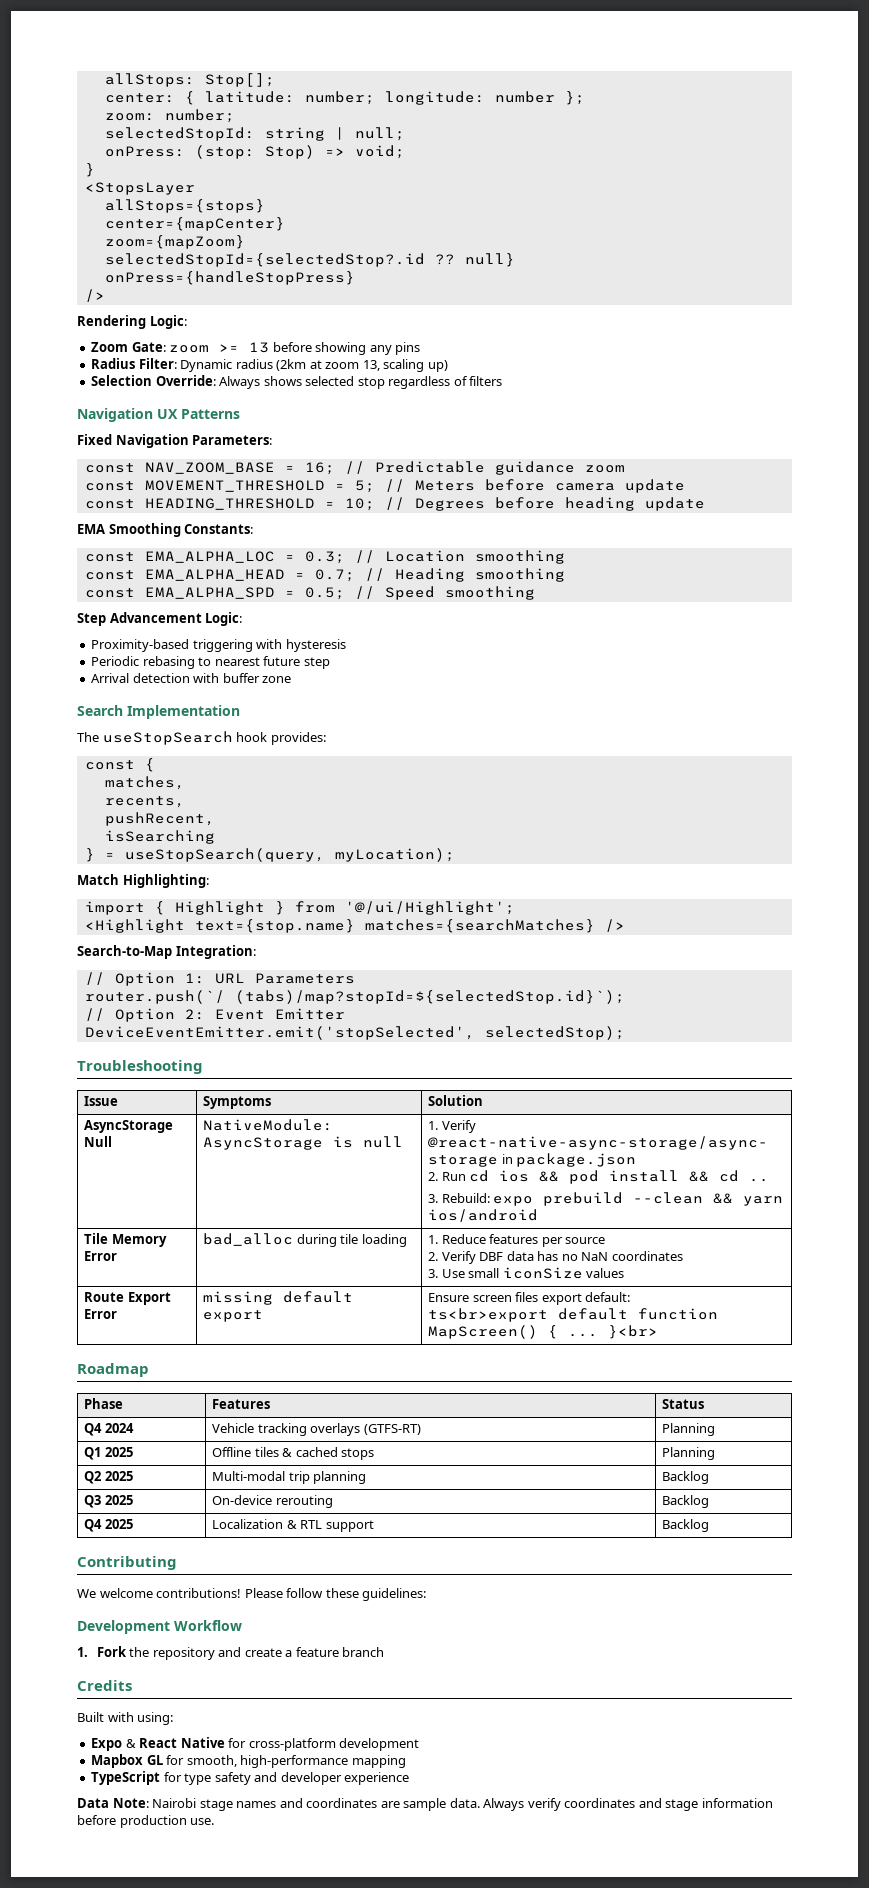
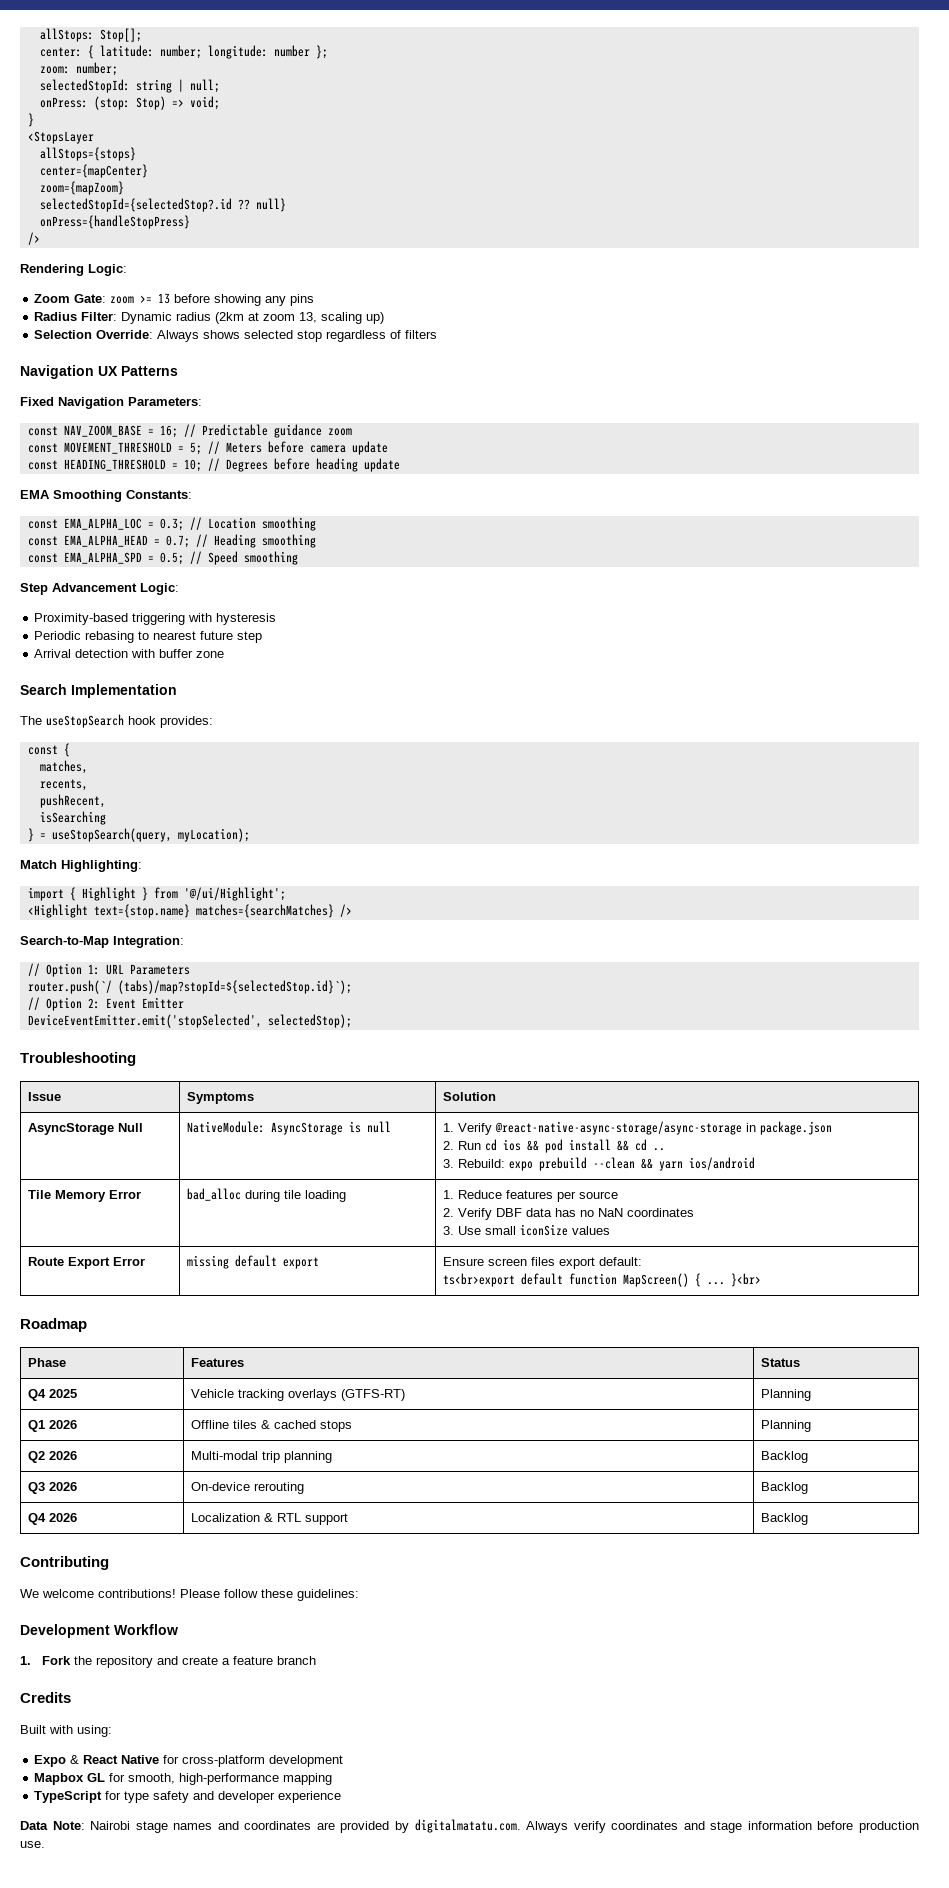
- Q4 2024 | Vehicle tracking overlays (GTFS-RT) | Planning
+ Q4 2025 | Vehicle tracking overlays (GTFS-RT) | Planning
- Q1 2025 | Offline tiles & cached stops | Planning
+ Q1 2026 | Offline tiles & cached stops | Planning
- Q2 2025 | Multi-modal trip planning | Backlog
+ Q2 2026 | Multi-modal trip planning | Backlog
- Q3 2025 | On-device rerouting | Backlog
+ Q3 2026 | On-device rerouting | Backlog
- Q4 2025 | Localization & RTL support | Backlog
+ Q4 2026 | Localization & RTL support | Backlog
- Data Note: Nairobi stage names and coordinates are sample data. Always verify coordinates and stage information before production use.
+ Data Note: Nairobi stage names and coordinates are provided by digitalmatatu.com. Always verify coordinates and stage information before production use.

